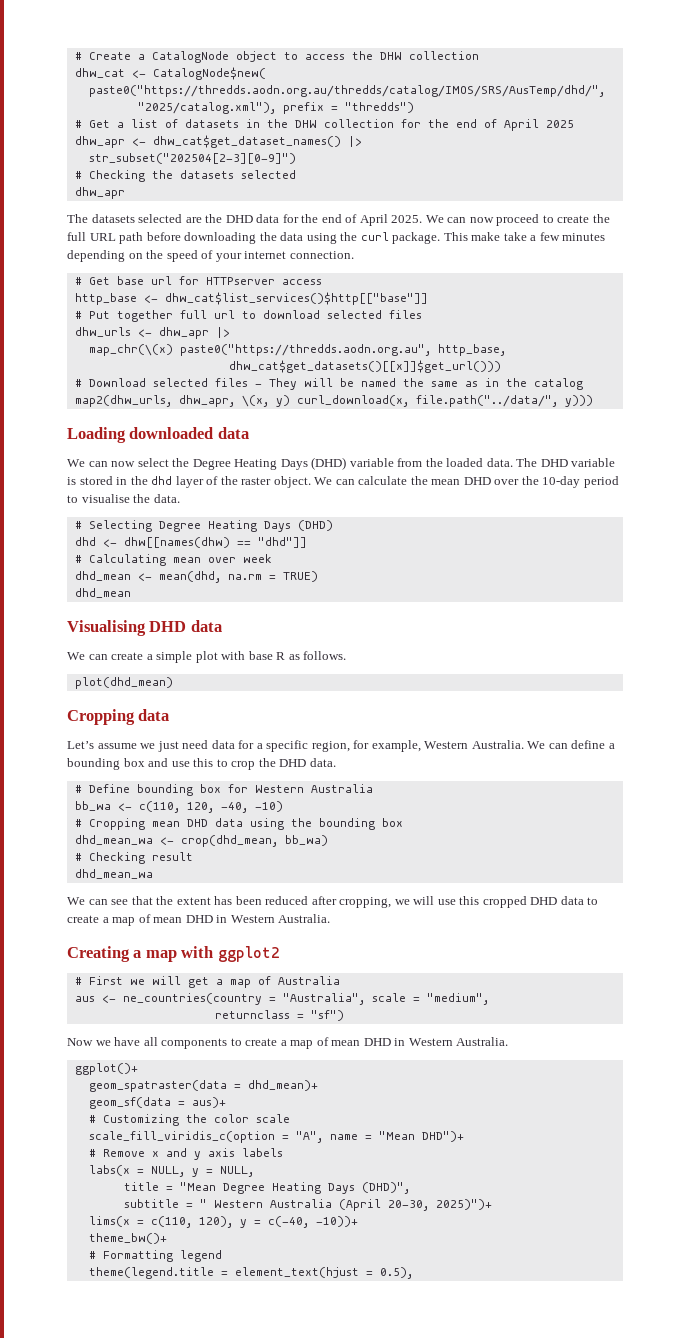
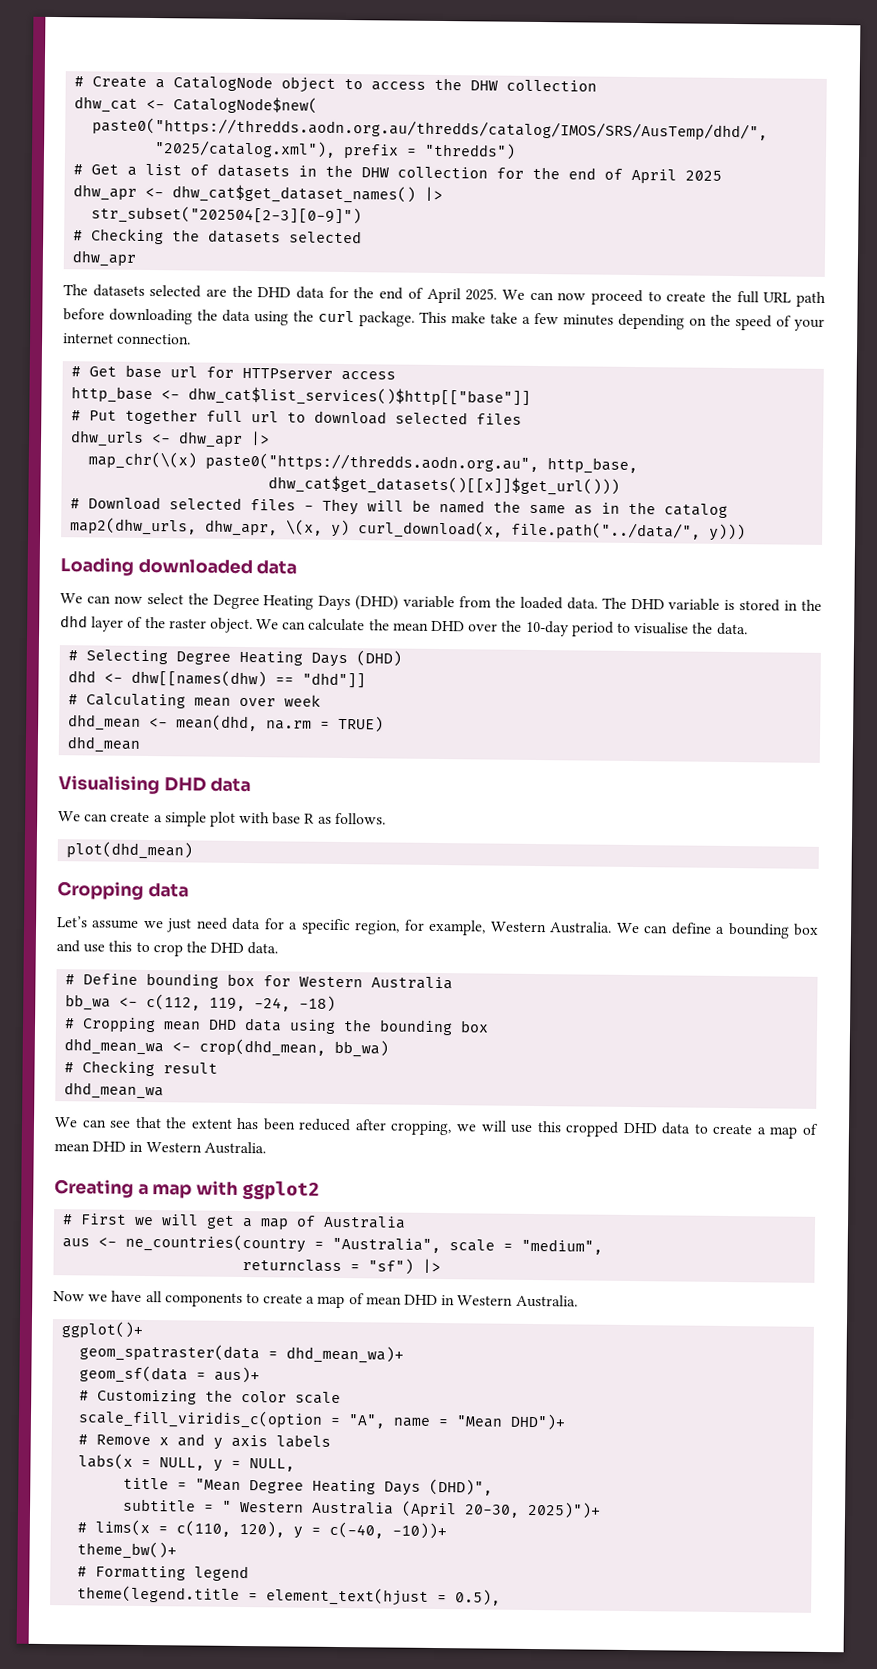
- bb_wa <- c(110, 120, -40, -10)
+ bb_wa <- c(112, 119, -24, -18)
- returnclass = "sf")
+ returnclass = "sf") |>
- geom_spatraster(data = dhd_mean)+
+ geom_spatraster(data = dhd_mean_wa)+
- lims(x = c(110, 120), y = c(-40, -10))+
+ # lims(x = c(110, 120), y = c(-40, -10))+

